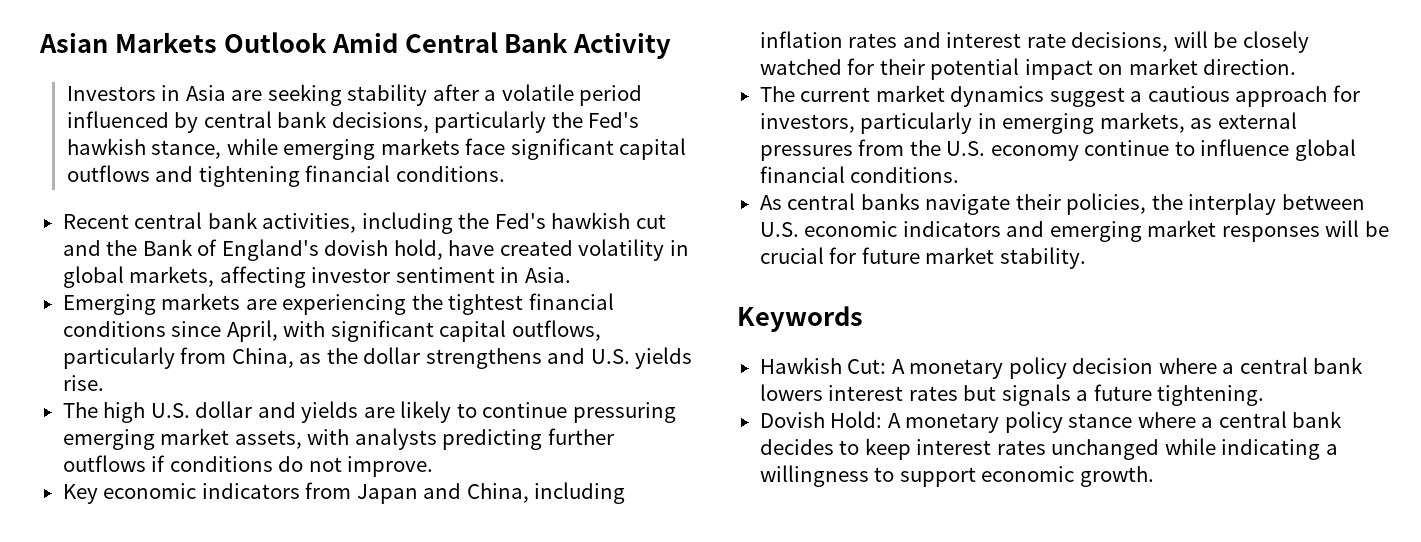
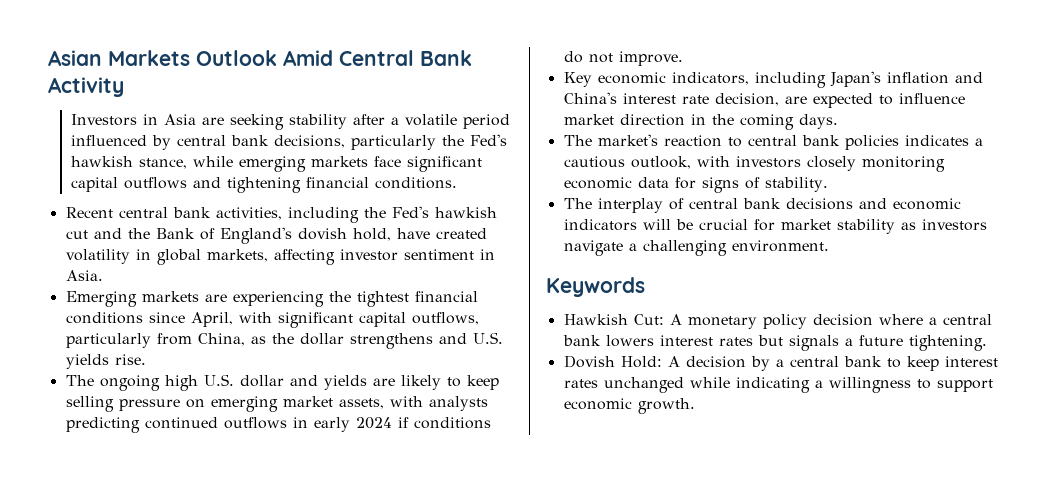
- The high U.S. dollar and yields are likely to continue pressuring emerging market assets, with analysts predicting further outflows if conditions do not improve.
+ The ongoing high U.S. dollar and yields are likely to keep selling pressure on emerging market assets, with analysts predicting continued outflows in early 2024 if conditions do not improve.
- Key economic indicators from Japan and China, including inflation rates and interest rate decisions, will be closely watched for their potential impact on market direction.
- The current market dynamics suggest a cautious approach for investors, particularly in emerging markets, as external pressures from the U.S. economy continue to influence global financial conditions.
- As central banks navigate their policies, the interplay between U.S. economic indicators and emerging market responses will be crucial for future market stability.
+ Key economic indicators, including Japan's inflation and China's interest rate decision, are expected to influence market direction in the coming days.
+ The market's reaction to central bank policies indicates a cautious outlook, with investors closely monitoring economic data for signs of stability.
+ The interplay of central bank decisions and economic indicators will be crucial for market stability as investors navigate a challenging environment.
- Dovish Hold: A monetary policy stance where a central bank decides to keep interest rates unchanged while indicating a willingness to support economic growth.
+ Dovish Hold: A decision by a central bank to keep interest rates unchanged while indicating a willingness to support economic growth.

